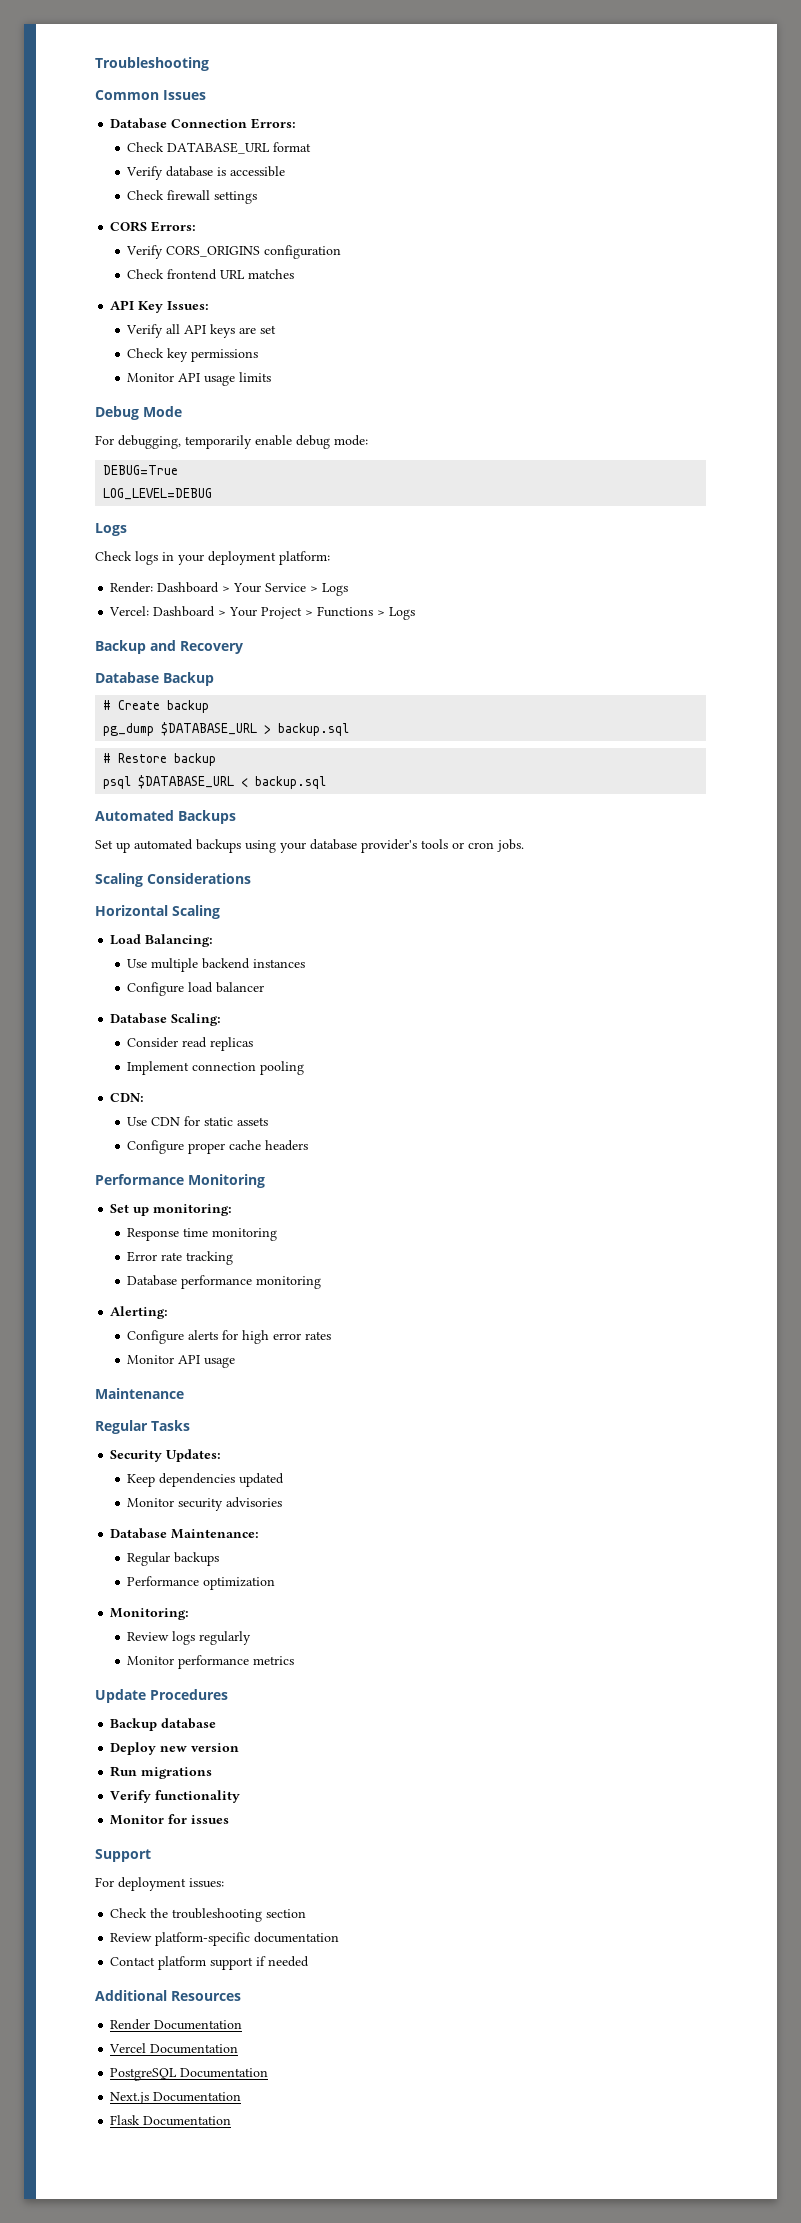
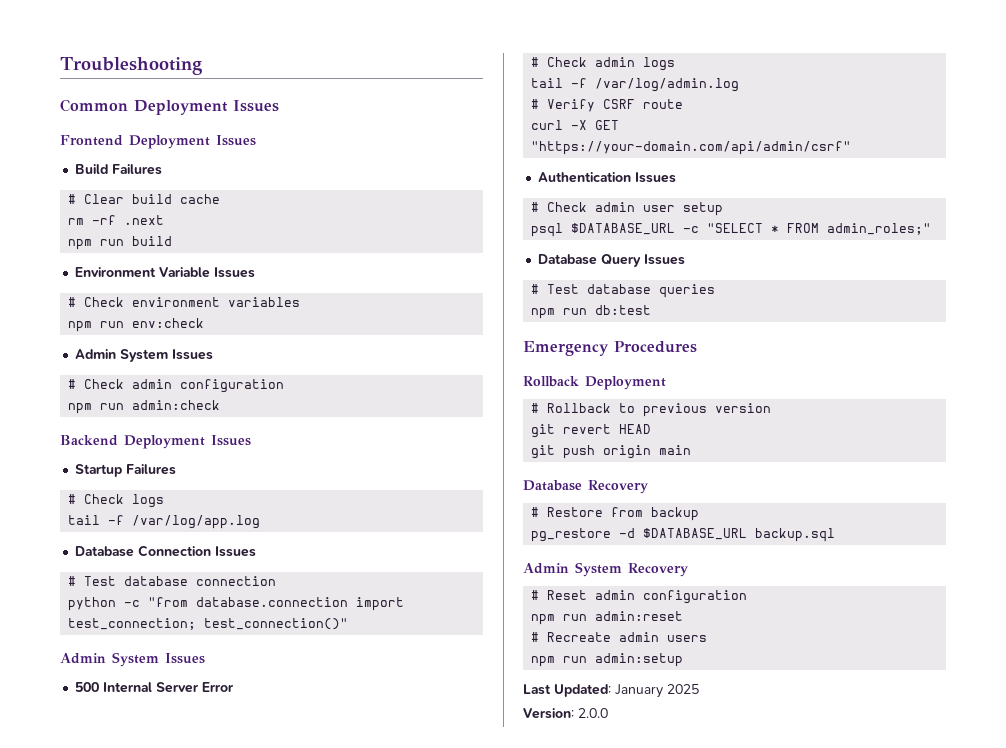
- Common Issues
- Database Connection Errors:
- Check DATABASE_URL format
- Verify database is accessible
- Check firewall settings
- CORS Errors:
- Verify CORS_ORIGINS configuration
- Check frontend URL matches
- API Key Issues:
- Verify all API keys are set
- Check key permissions
- Monitor API usage limits
- Debug Mode
- For debugging, temporarily enable debug mode:
- DEBUG=True
- LOG_LEVEL=DEBUG
- Logs
- Check logs in your deployment platform:
- Render: Dashboard > Your Service > Logs
- Vercel: Dashboard > Your Project > Functions > Logs
- Backup and Recovery
- Database Backup
- # Create backup
- pg_dump $DATABASE_URL > backup.sql
+ Common Deployment Issues
+ Frontend Deployment Issues
+ Build Failures
+ # Clear build cache
+ rm -rf .next
+ npm run build
+ Environment Variable Issues
+ # Check environment variables
+ npm run env:check
+ Admin System Issues
+ # Check admin configuration
+ npm run admin:check
+ Backend Deployment Issues
+ Startup Failures
+ # Check logs
+ tail -f /var/log/app.log
+ Database Connection Issues
+ # Test database connection
+ python -c "from database.connection import test_connection; test_connection()"
+ Admin System Issues
+ 500 Internal Server Error
+ # Check admin logs
+ tail -f /var/log/admin.log
+ # Verify CSRF route
+ curl -X GET "https://your-domain.com/api/admin/csrf"
+ Authentication Issues
+ # Check admin user setup
+ psql $DATABASE_URL -c "SELECT * FROM admin_roles;"
+ Database Query Issues
+ # Test database queries
+ npm run db:test
+ Emergency Procedures
+ Rollback Deployment
+ # Rollback to previous version
+ git revert HEAD
+ git push origin main
+ Database Recovery
- # Restore backup
- psql $DATABASE_URL < backup.sql
- Automated Backups
- Set up automated backups using your database provider's tools or cron jobs.
- Scaling Considerations
- Horizontal Scaling
- Load Balancing:
- Use multiple backend instances
- Configure load balancer
- Database Scaling:
- Consider read replicas
- Implement connection pooling
- CDN:
- Use CDN for static assets
- Configure proper cache headers
- Performance Monitoring
- Set up monitoring:
- Response time monitoring
- Error rate tracking
- Database performance monitoring
- Alerting:
- Configure alerts for high error rates
- Monitor API usage
- Maintenance
- Regular Tasks
- Security Updates:
- Keep dependencies updated
- Monitor security advisories
- Database Maintenance:
- Regular backups
- Performance optimization
- Monitoring:
- Review logs regularly
- Monitor performance metrics
- Update Procedures
- Backup database
- Deploy new version
- Run migrations
- Verify functionality
- Monitor for issues
- Support
- For deployment issues:
- Check the troubleshooting section
- Review platform-specific documentation
- Contact platform support if needed
- Additional Resources
- Render Documentation
- Vercel Documentation
- PostgreSQL Documentation
- Next.js Documentation
- Flask Documentation
+ # Restore from backup
+ pg_restore -d $DATABASE_URL backup.sql
+ Admin System Recovery
+ # Reset admin configuration
+ npm run admin:reset
+ # Recreate admin users
+ npm run admin:setup
+ Last Updated: January 2025
+ Version: 2.0.0

